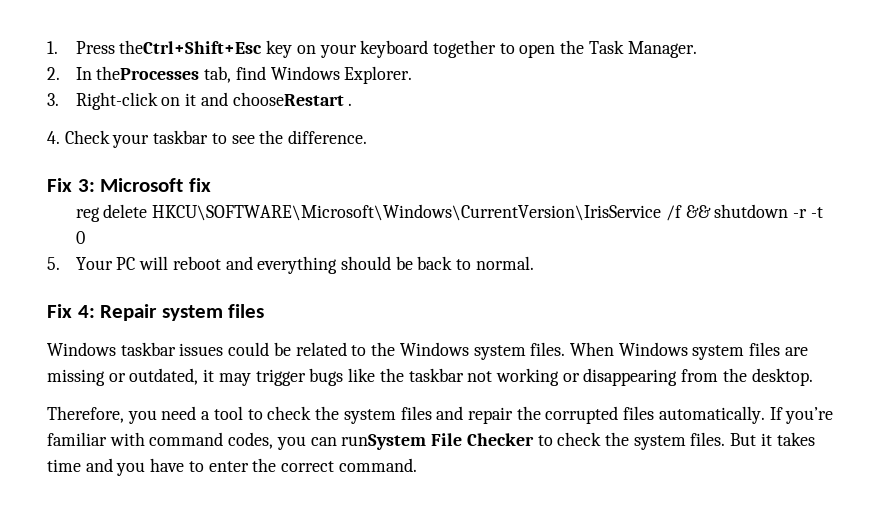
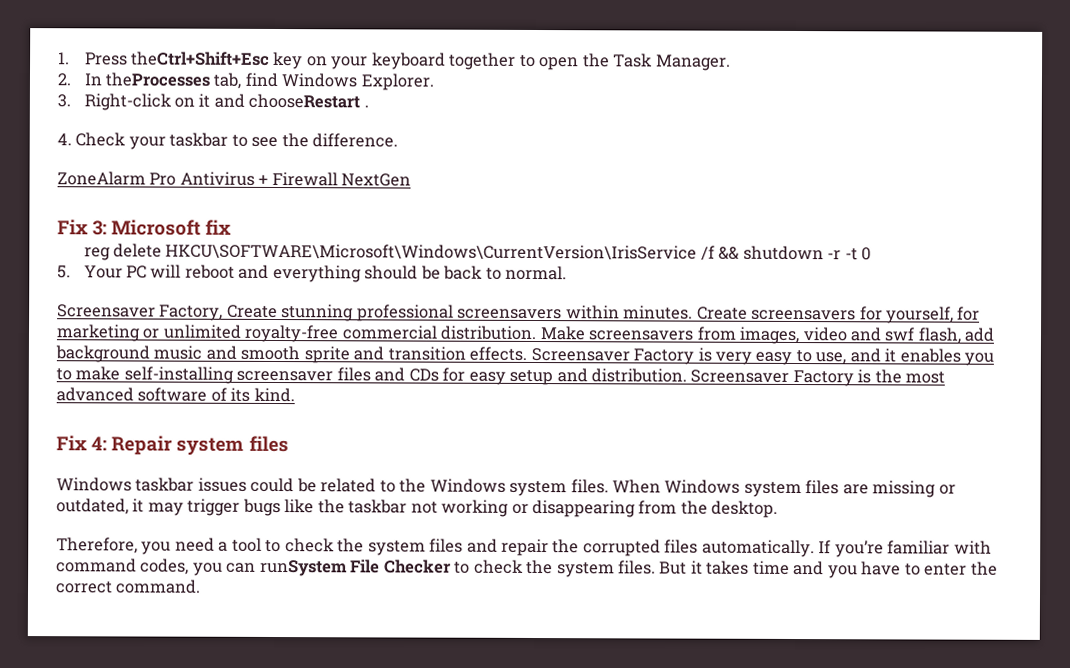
+ ZoneAlarm Pro Antivirus + Firewall NextGen
+ Screensaver Factory, Create stunning professional screensavers within minutes. Create screensavers for yourself, for marketing or unlimited royalty-free commercial distribution. Make screensavers from images, video and swf flash, add background music and smooth sprite and transition effects. Screensaver Factory is very easy to use, and it enables you to make self-installing screensaver files and CDs for easy setup and distribution. Screensaver Factory is the most advanced software of its kind.

